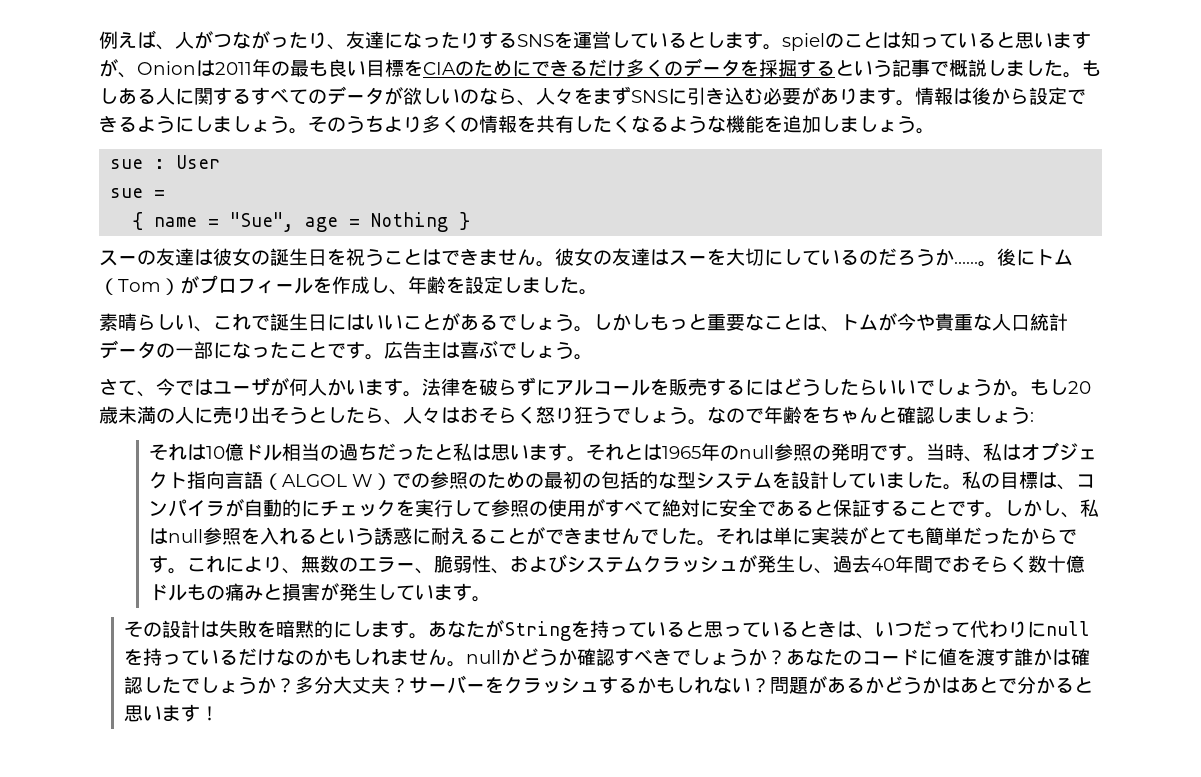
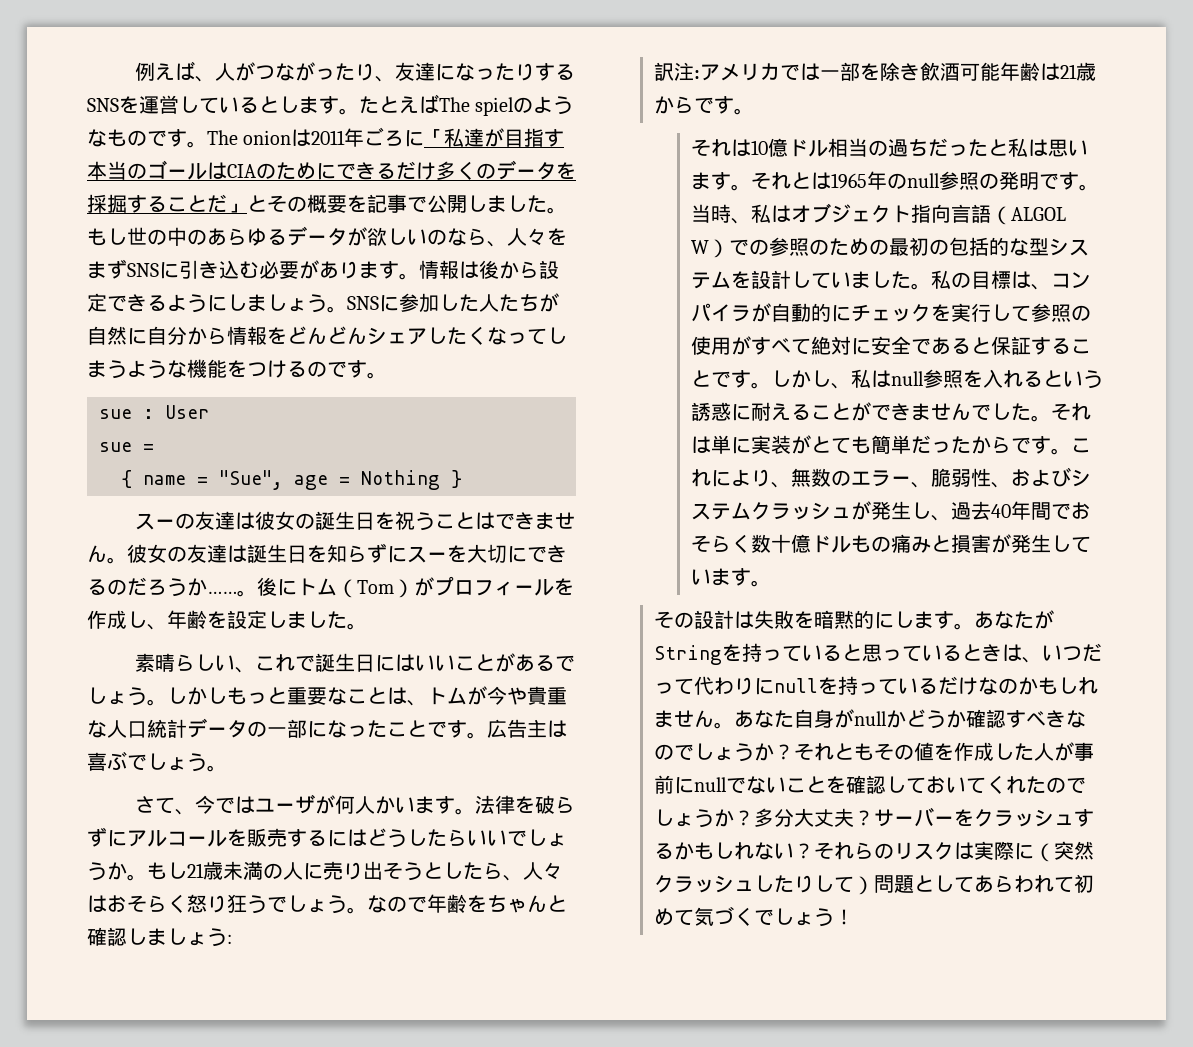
- 例えば、人がつながったり、友達になったりするSNSを運営しているとします。spielのことは知っていると思いますが、Onionは2011年の最も良い目標をCIAのためにできるだけ多くのデータを採掘するという記事で概説しました。もしある人に関するすべてのデータが欲しいのなら、人々をまずSNSに引き込む必要があります。
+ 例えば、人がつながったり、友達になったりするSNSを運営しているとします。たとえばThe spielのようなものです。The onionは2011年ごろに「私達が目指す本当のゴールはCIAのためにできるだけ多くのデータを採掘することだ」とその概要を記事で公開しました。もし世の中のあらゆるデータが欲しいのなら、人々をまずSNSに引き込む必要があります。
- そのうちより多くの情報を共有したくなるような機能を追加しましょう。
+ SNSに参加した人たちが自然に自分から情報をどんどんシェアしたくなってしまうような機能をつけるのです。
- 彼女の友達はスーを大切にしているのだろうか……
+ 彼女の友達は誕生日を知らずにスーを大切にできるのだろうか……
- もし20歳未満の人に売り出そうとしたら、人々はおそらく怒り狂うでしょう。
+ もし21歳未満の人に売り出そうとしたら、人々はおそらく怒り狂うでしょう。
+ 訳注:アメリカでは一部を除き飲酒可能年齢は21歳からです。
- あなたがStringを持っていると思っているときは、いつだって代わりにnullを持っているだけなのかもしれません。nullかどうか確認すべきでしょうか？あなたのコードに値を渡す誰かは確認したでしょうか？
+ あなたがStringを持っていると思っているときは、いつだって代わりにnullを持っているだけなのかもしれません。あなた自身がnullかどうか確認すべきなのでしょうか？それともその値を作成した人が事前にnullでないことを確認しておいてくれたのでしょうか？
- 問題があるかどうかはあとで分かると思います！
+ それらのリスクは実際に（突然クラッシュしたりして）問題としてあらわれて初めて気づくでしょう！

